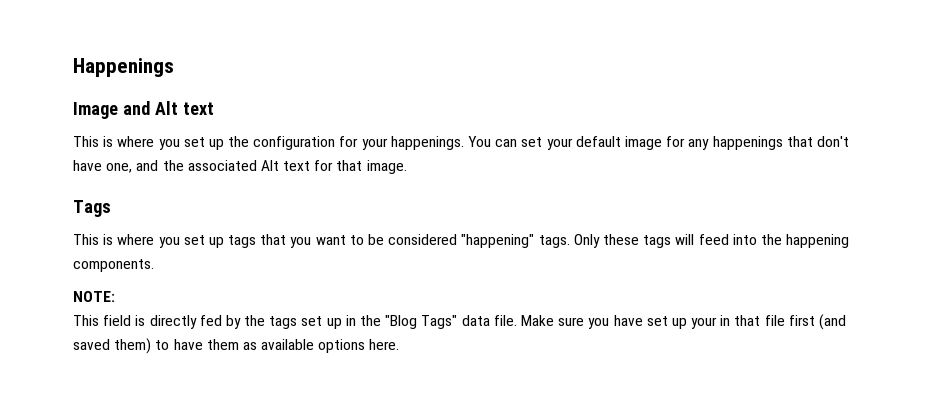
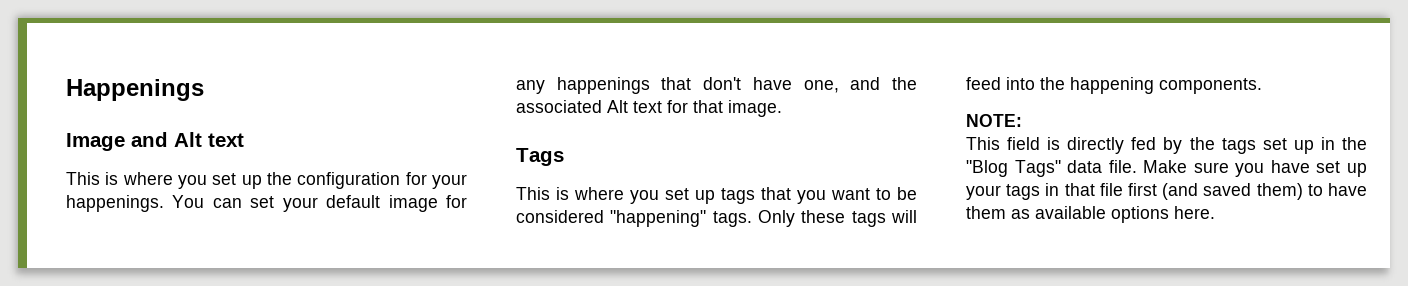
- Make sure you have set up your in that file first (and saved them) to have them as available options here.
+ Make sure you have set up your tags in that file first (and saved them) to have them as available options here.

